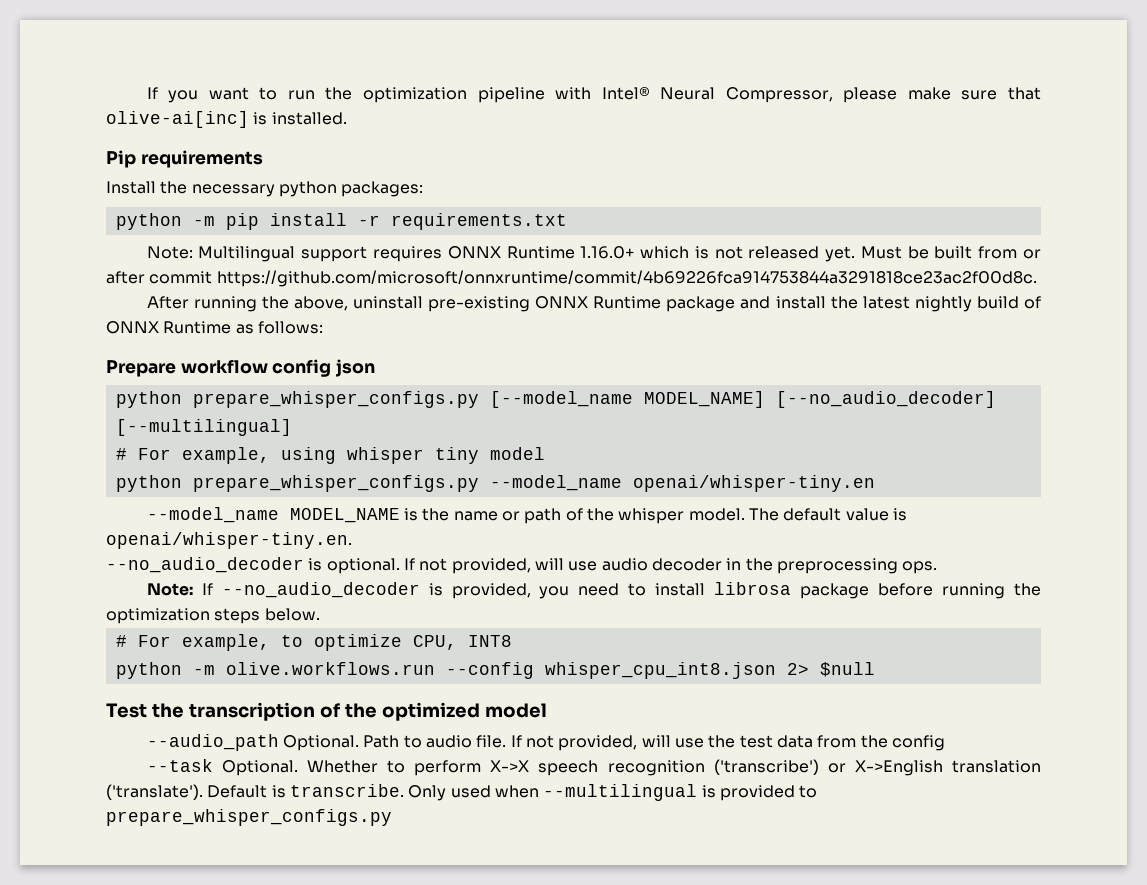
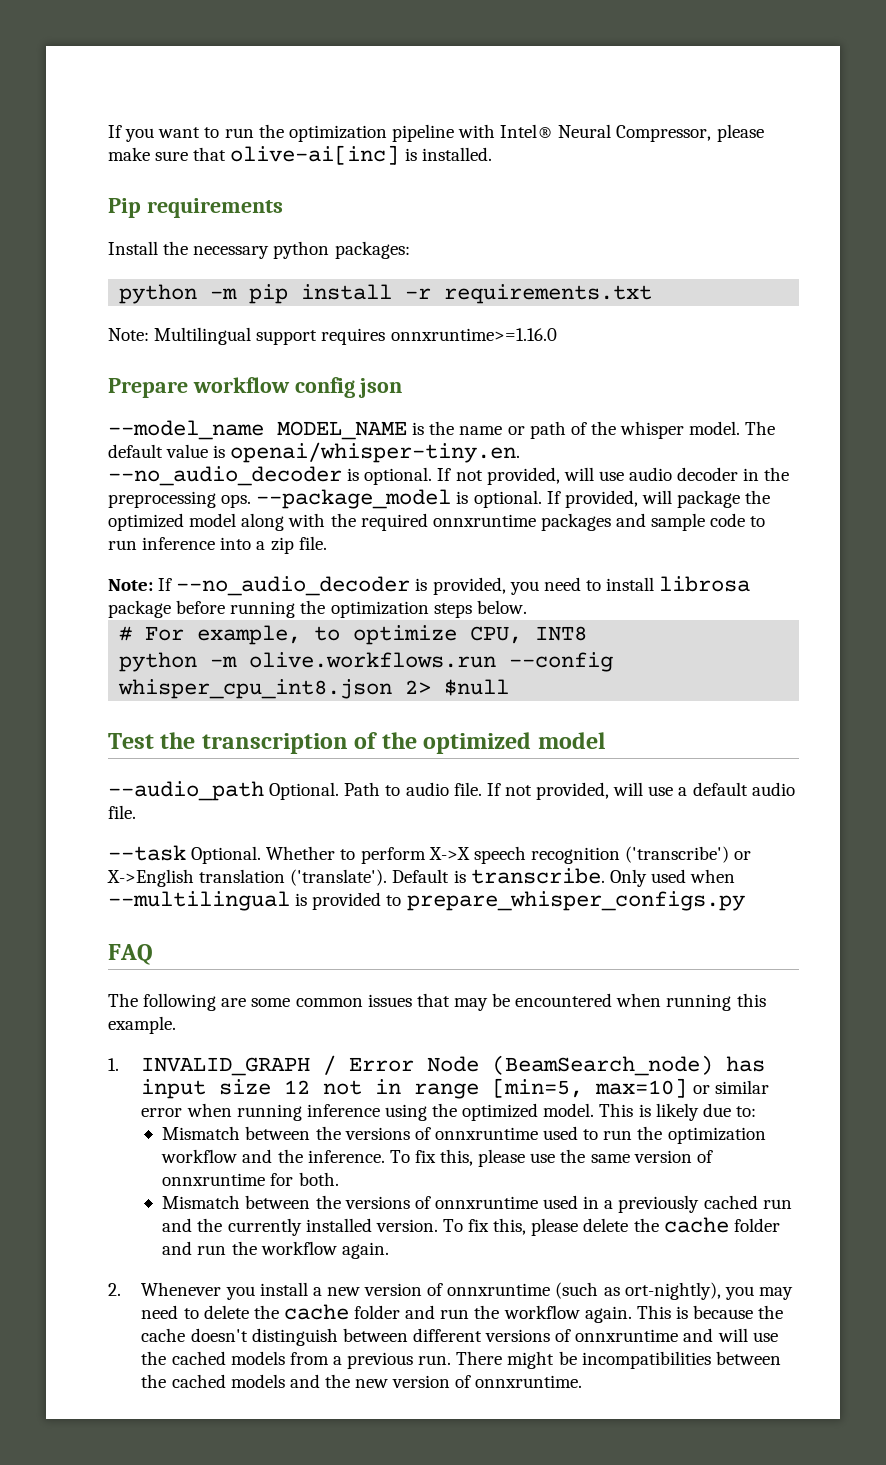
- Note: Multilingual support requires ONNX Runtime 1.16.0+ which is not released yet. Must be built from or after commit https://github.com/microsoft/onnxruntime/commit/4b69226fca914753844a3291818ce23ac2f00d8c.
- After running the above, uninstall pre-existing ONNX Runtime package and install the latest nightly build of ONNX Runtime as follows:
+ Note: Multilingual support requires onnxruntime>=1.16.0
  Prepare workflow config json
- python prepare_whisper_configs.py [--model_name MODEL_NAME] [--no_audio_decoder] [--multilingual]
- # For example, using whisper tiny model
- python prepare_whisper_configs.py --model_name openai/whisper-tiny.en
+ --package_model is optional. If provided, will package the optimized model along with the required onnxruntime packages and sample code to run inference into a zip file.
- If not provided, will use the test data from the config
+ If not provided, will use a default audio file.
+ FAQ
+ The following are some common issues that may be encountered when running this example.
+ 1. INVALID_GRAPH / Error Node (BeamSearch_node) has input size 12 not in range [min=5, max=10] or similar error when running inference using the optimized model. This is likely due to:
+ Mismatch between the versions of onnxruntime used to run the optimization workflow and the inference. To fix this, please use the same version of onnxruntime for both.
+ Mismatch between the versions of onnxruntime used in a previously cached run and the currently installed version. To fix this, please delete the cache folder and run the workflow again.
+ 2. Whenever you install a new version of onnxruntime (such as ort-nightly), you may need to delete the cache folder and run the workflow again. This is because the cache doesn't distinguish between different versions of onnxruntime and will use the cached models from a previous run. There might be incompatibilities between the cached models and the new version of onnxruntime.

